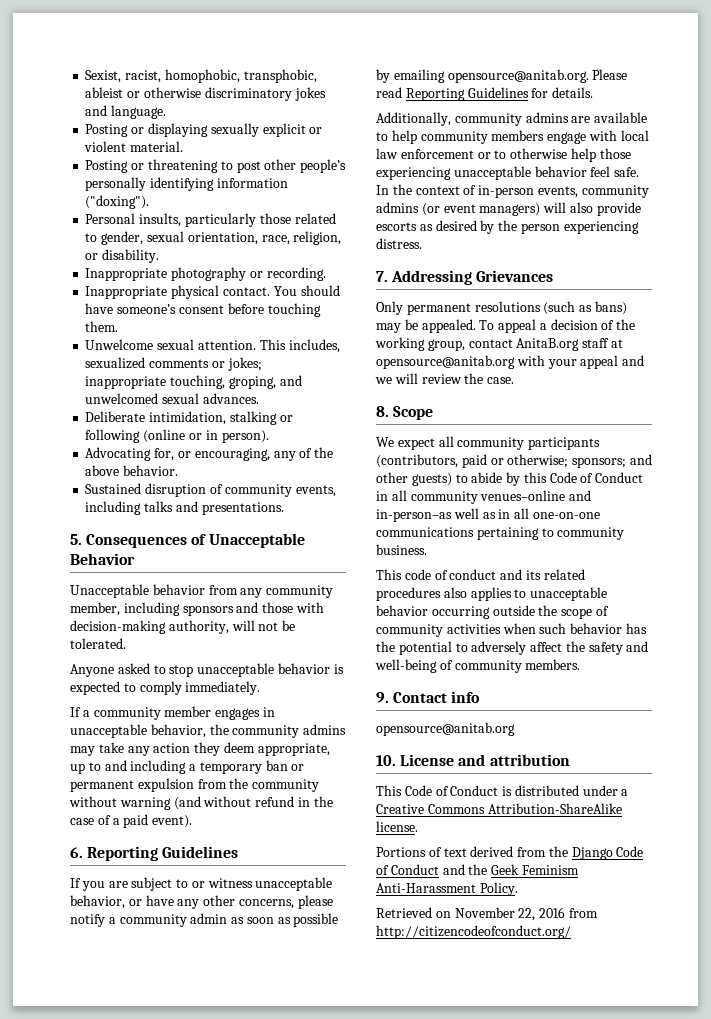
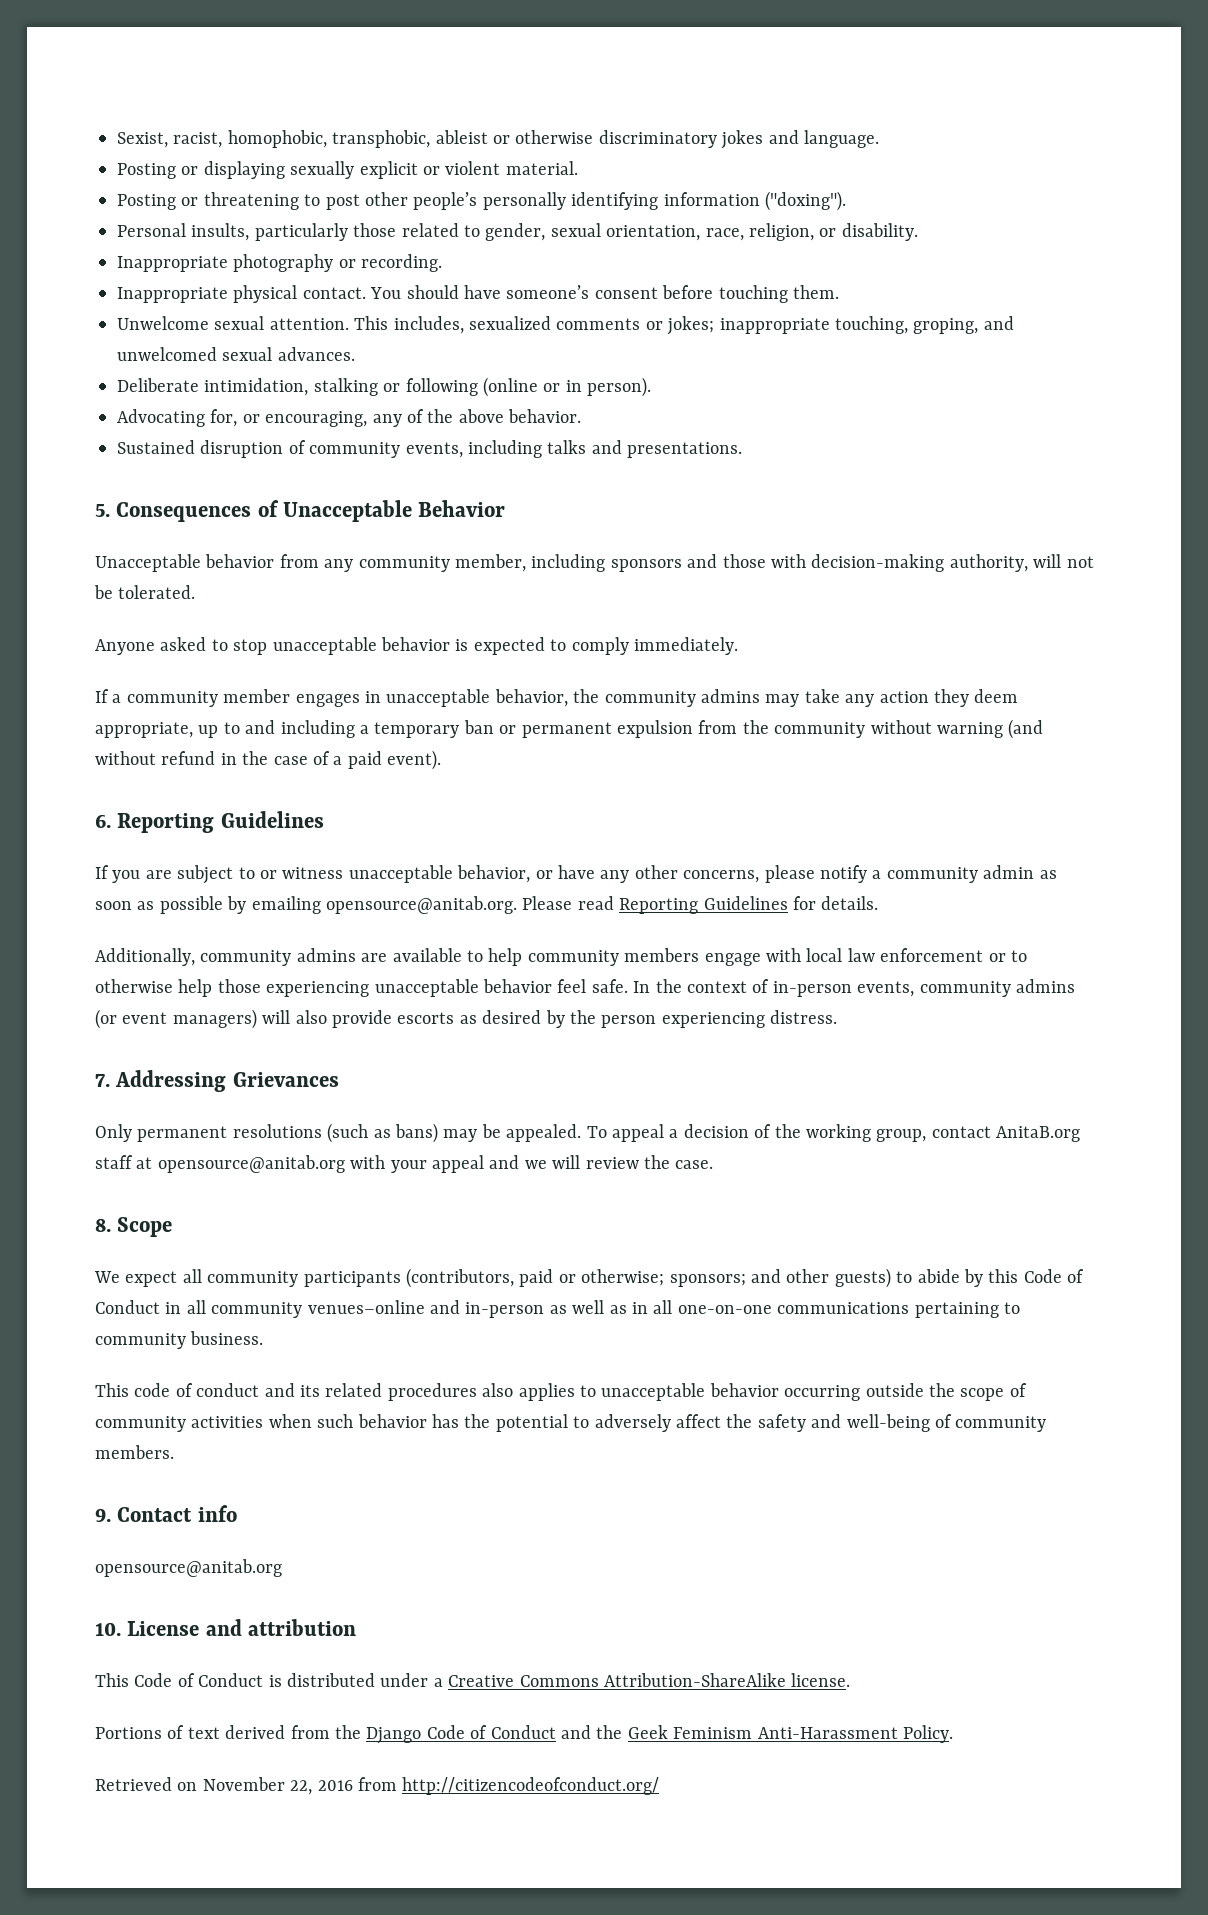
- We expect all community participants (contributors, paid or otherwise; sponsors; and other guests) to abide by this Code of Conduct in all community venues–online and in-person–as well as in all one-on-one communications pertaining to community business.
+ We expect all community participants (contributors, paid or otherwise; sponsors; and other guests) to abide by this Code of Conduct in all community venues–online and in-person as well as in all one-on-one communications pertaining to community business.

